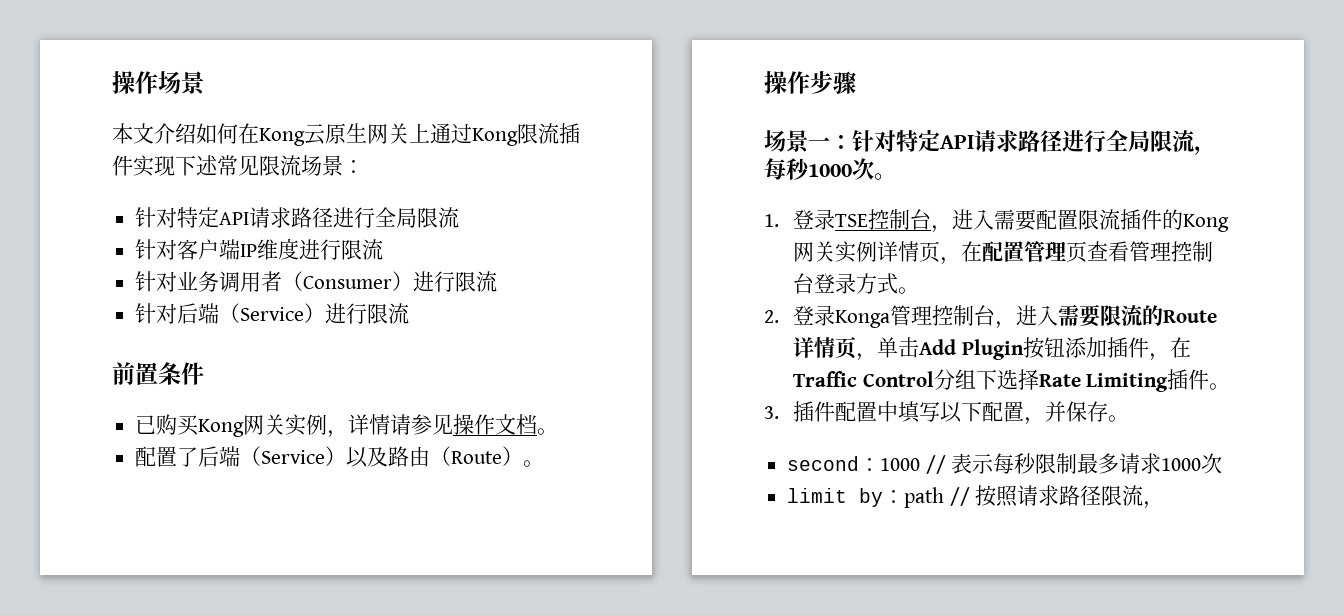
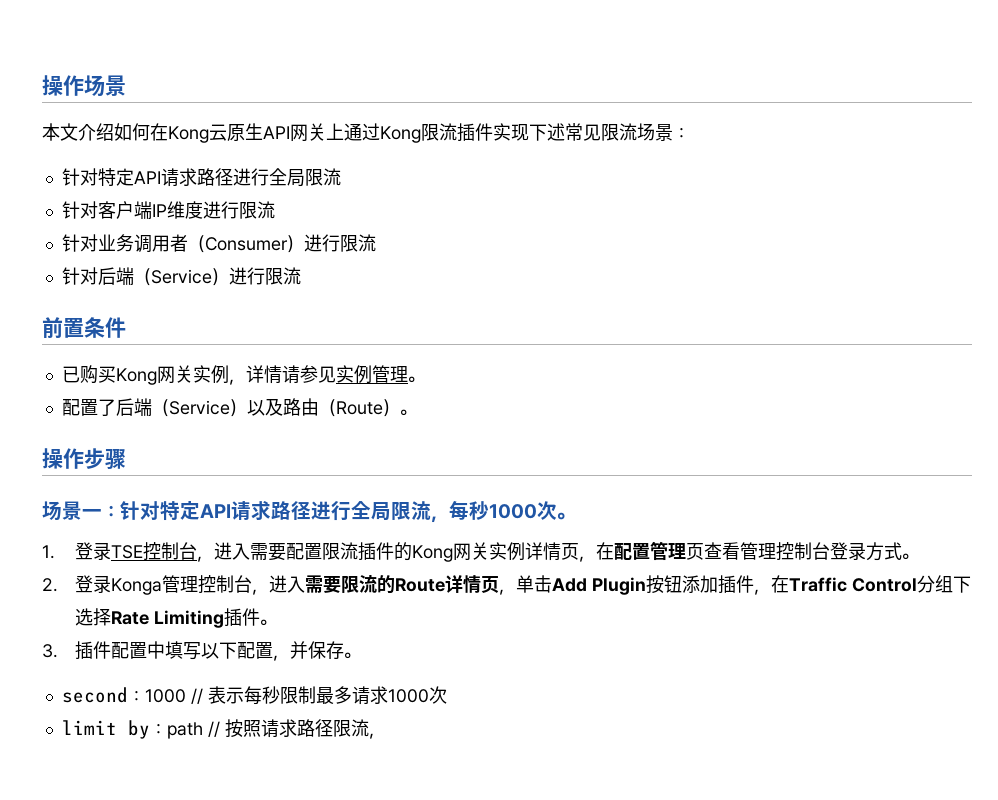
- 本文介绍如何在Kong云原生网关上通过Kong限流插件实现下述常见限流场景：
+ 本文介绍如何在Kong云原生API网关上通过Kong限流插件实现下述常见限流场景：
- 已购买Kong网关实例，详情请参见操作文档。
+ 已购买Kong网关实例，详情请参见实例管理。

